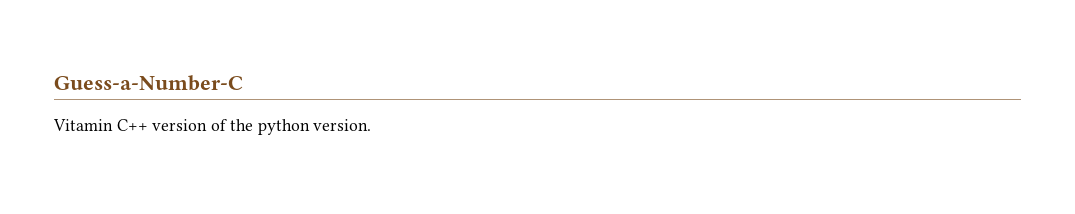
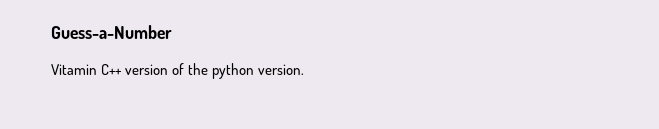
- Guess-a-Number-C
+ Guess-a-Number

